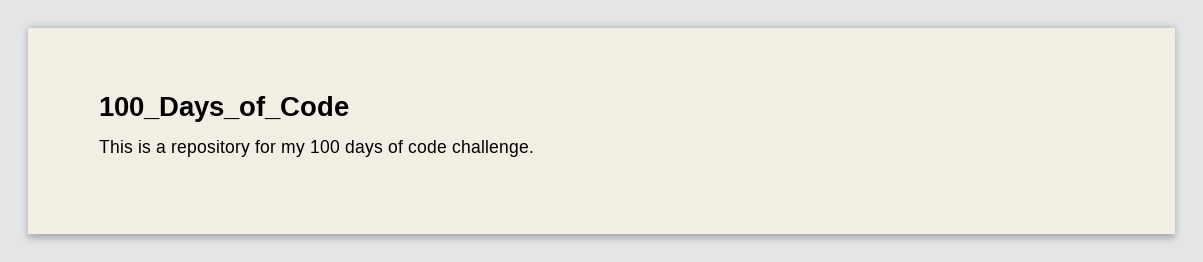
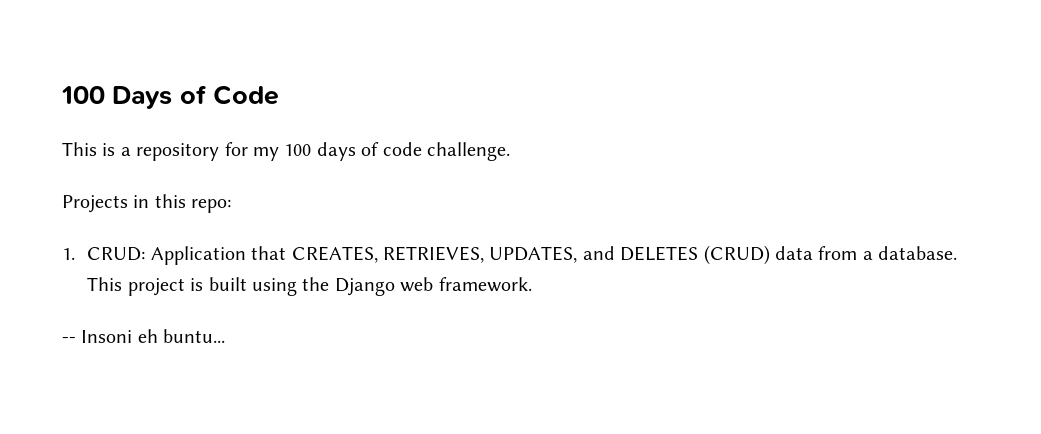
- 100_Days_of_Code
+ 100 Days of Code
+ Projects in this repo:
+ 1. CRUD: Application that CREATES, RETRIEVES, UPDATES, and DELETES (CRUD) data from a database. This project is built using the Django web framework.
+ -- Insoni eh buntu...

